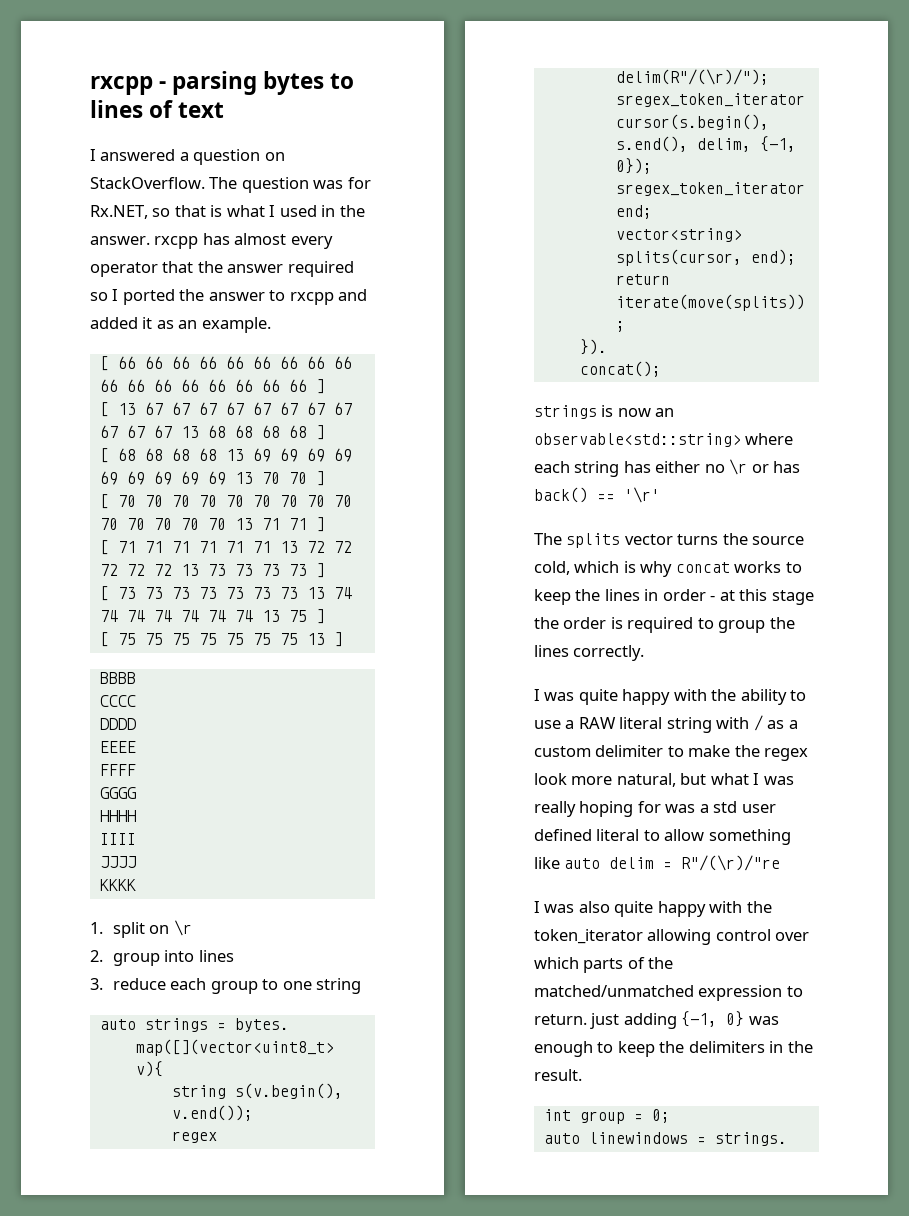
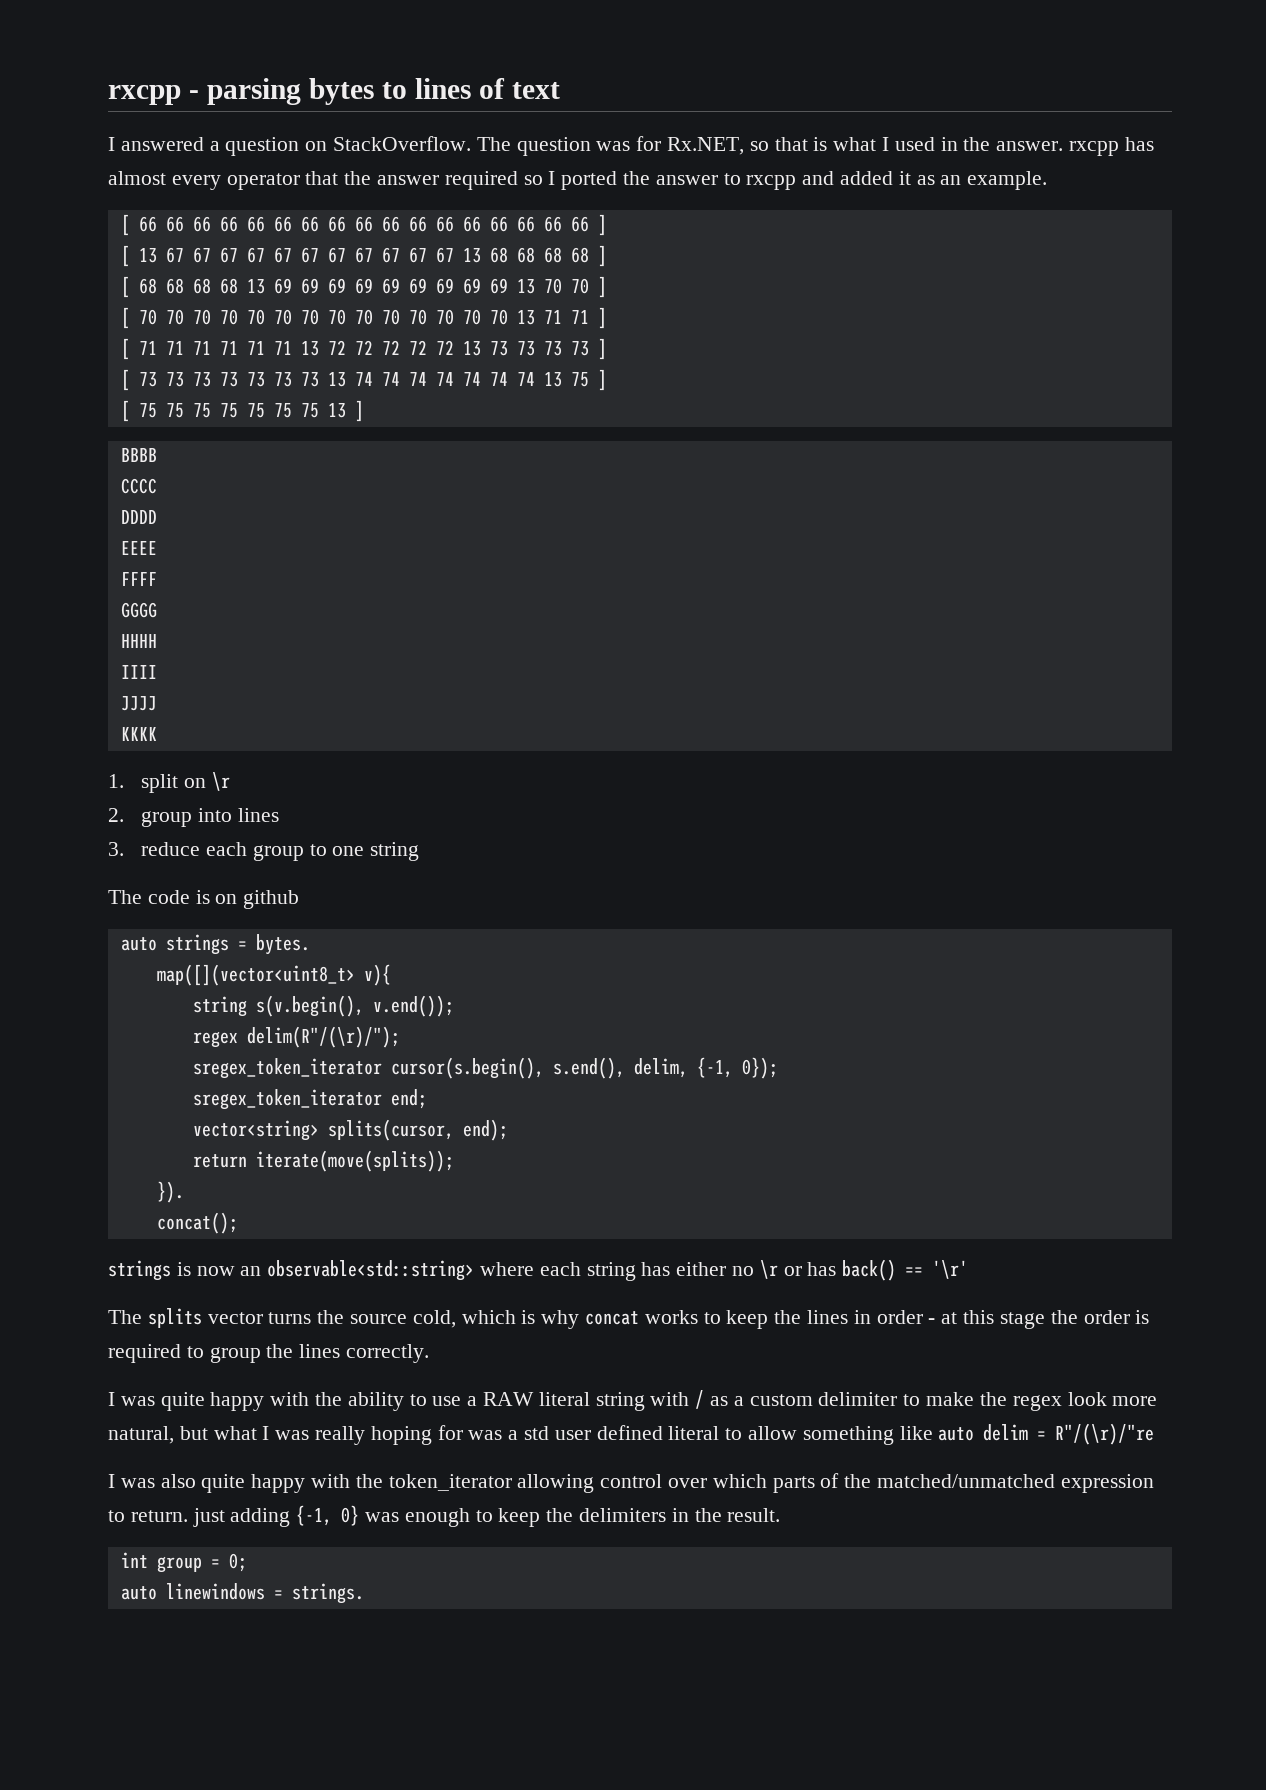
+ The code is on github

